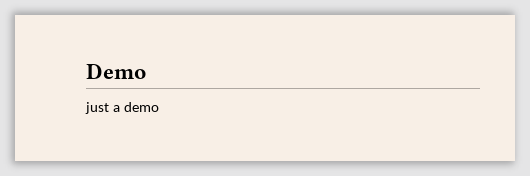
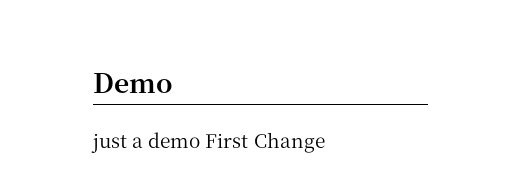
- just a demo
+ just a demo First Change

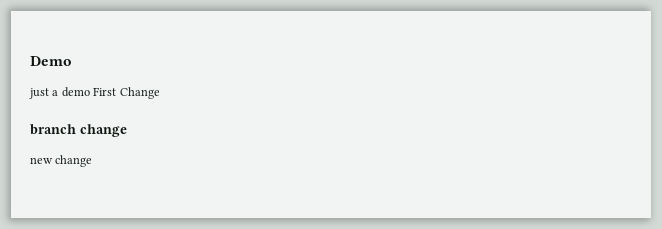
+ branch change
+ new change

